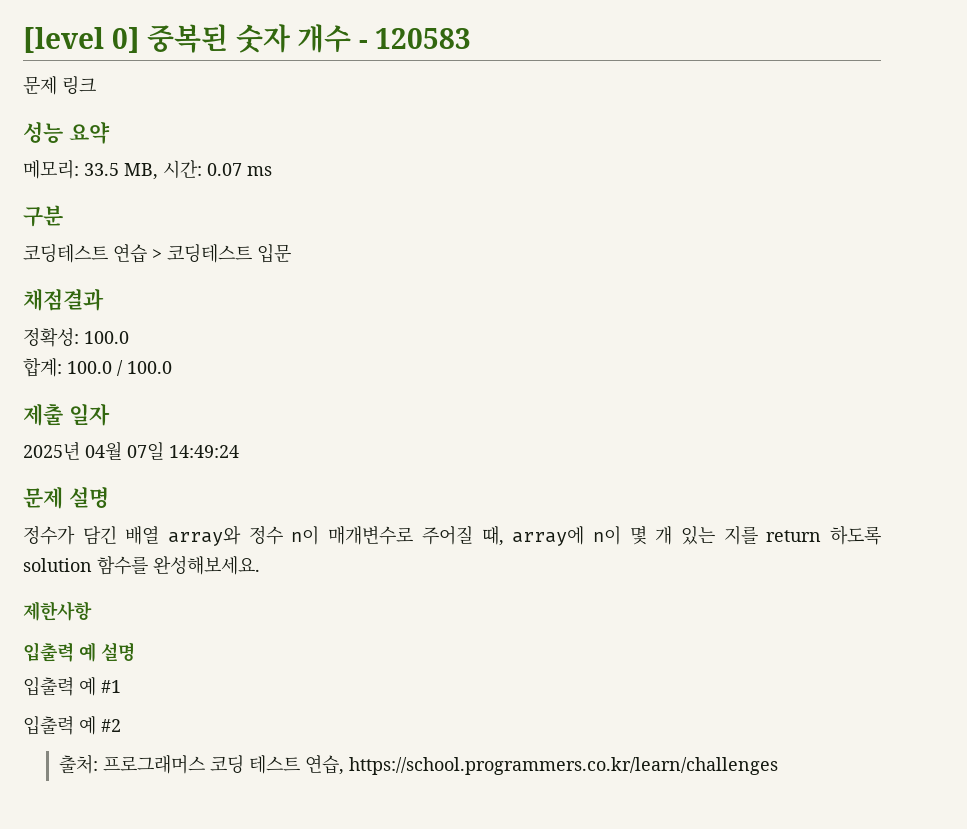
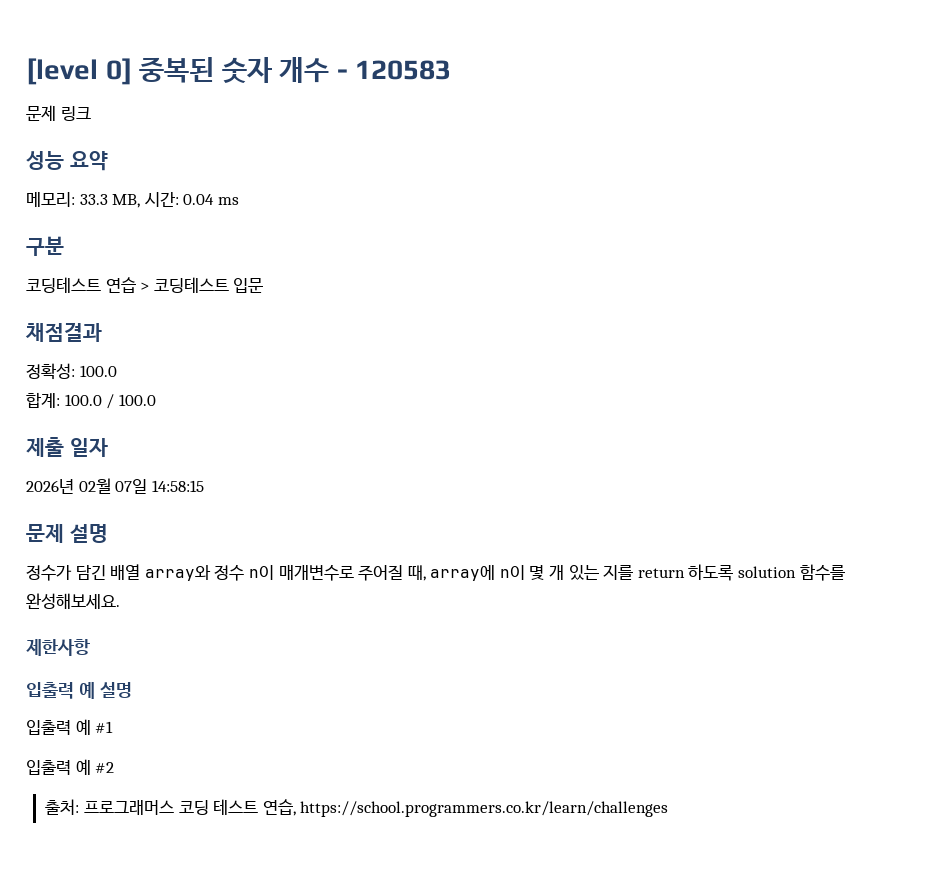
- 메모리: 33.5 MB, 시간: 0.07 ms
+ 메모리: 33.3 MB, 시간: 0.04 ms
- 2025년 04월 07일 14:49:24
+ 2026년 02월 07일 14:58:15

